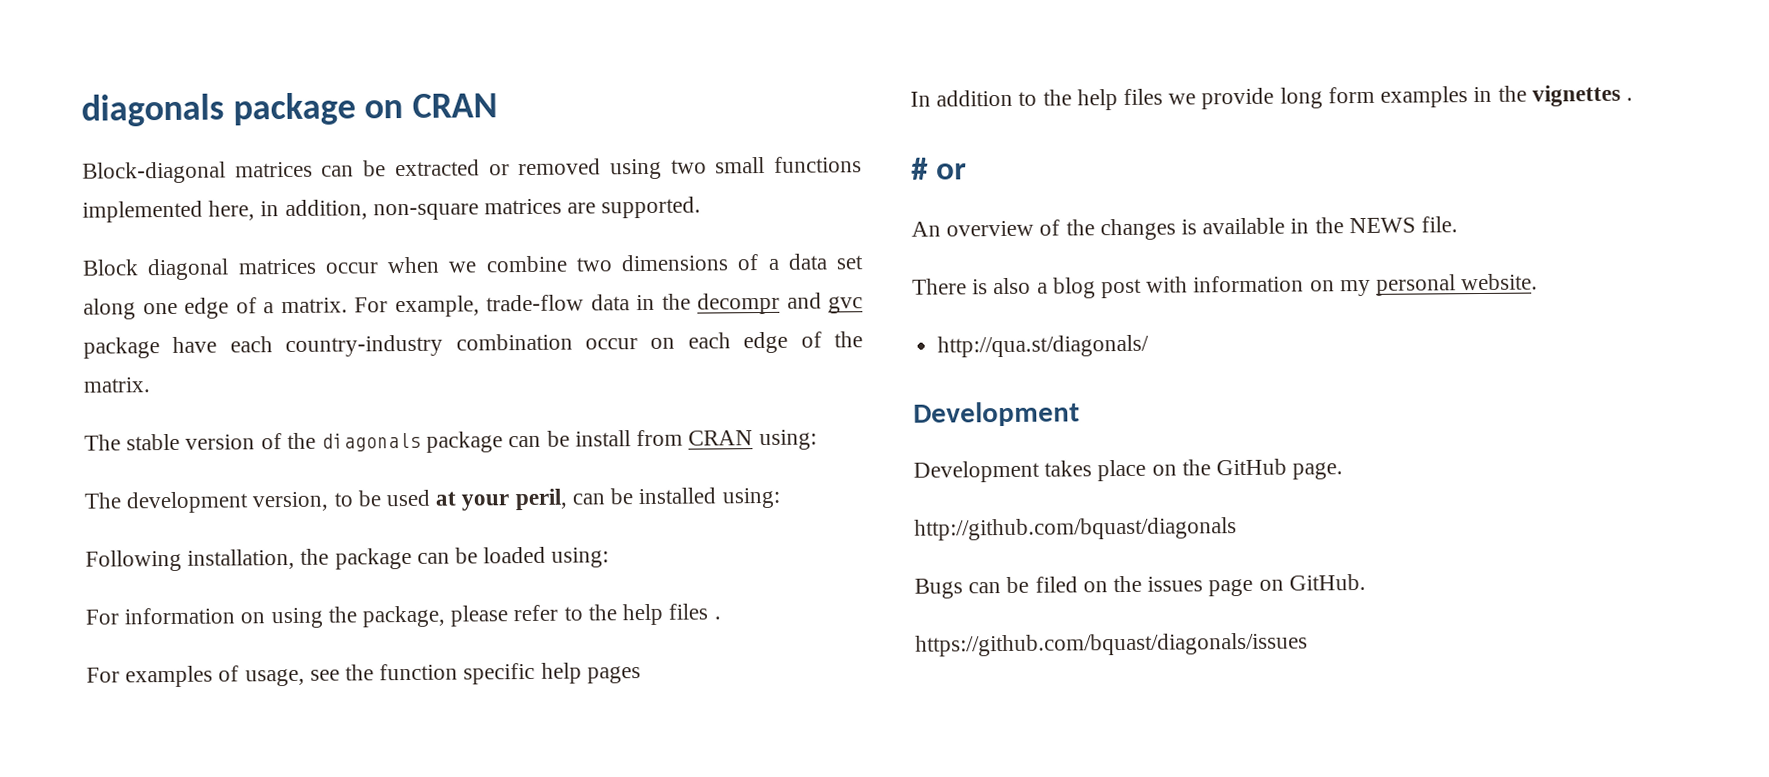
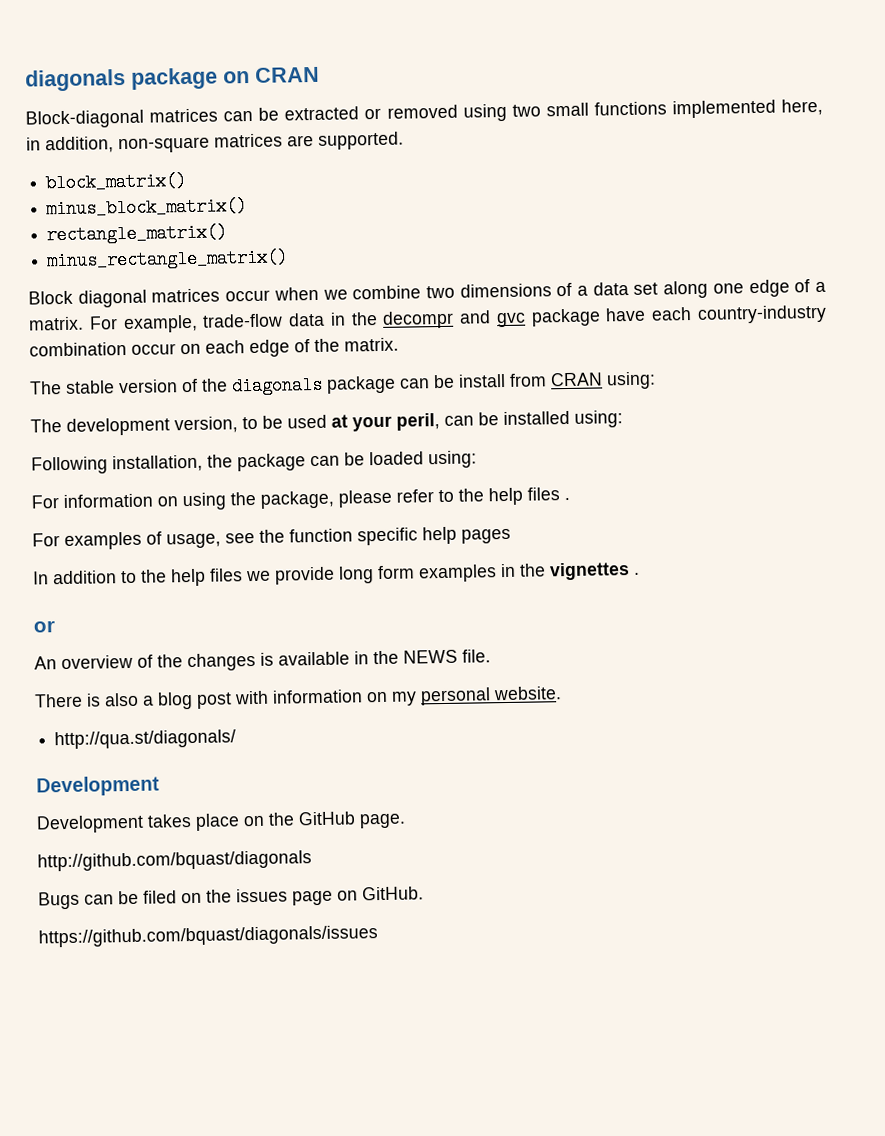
+ block_matrix()
+ minus_block_matrix()
+ rectangle_matrix()
+ minus_rectangle_matrix()
  In addition to the help files we provide long form examples in the vignettes .
- # or
+ or

